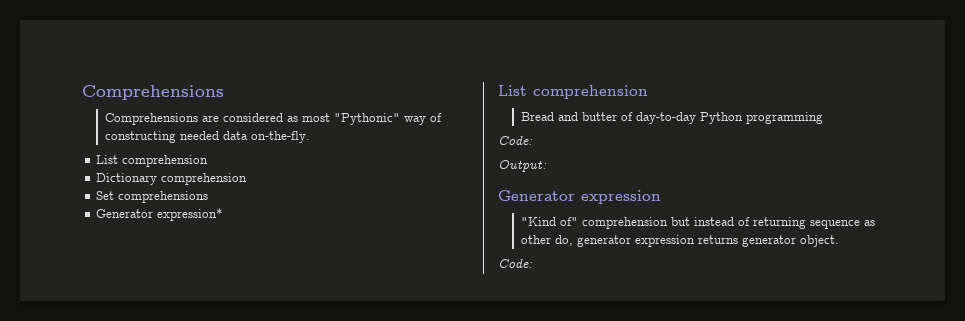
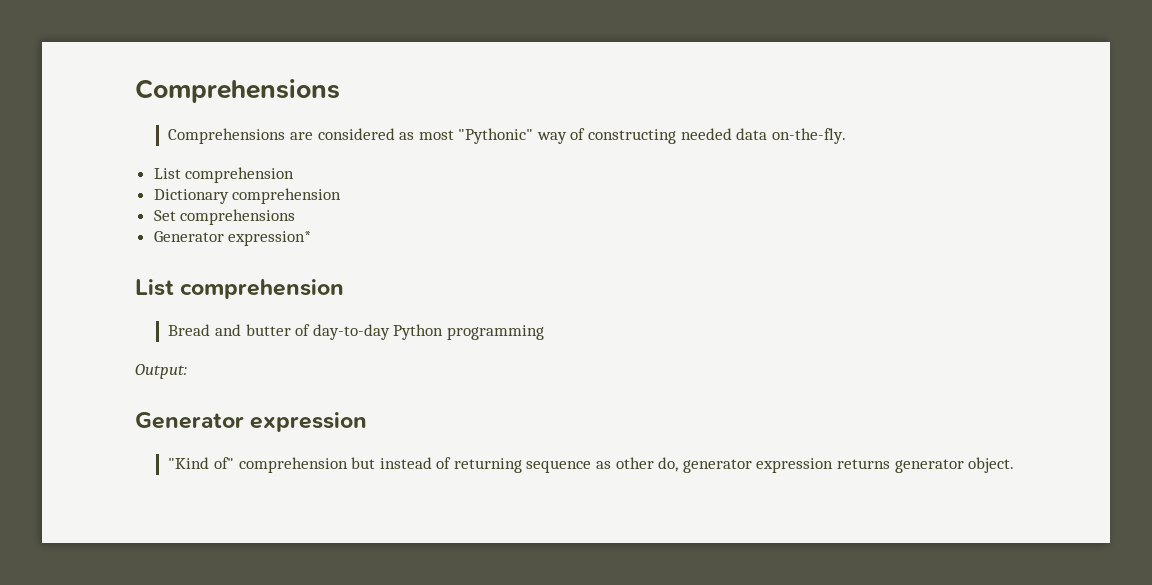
  Bread and butter of day-to-day Python programming
- Code:
  "Kind of" comprehension but instead of returning sequence as other do, generator expression returns generator object.
- Code:

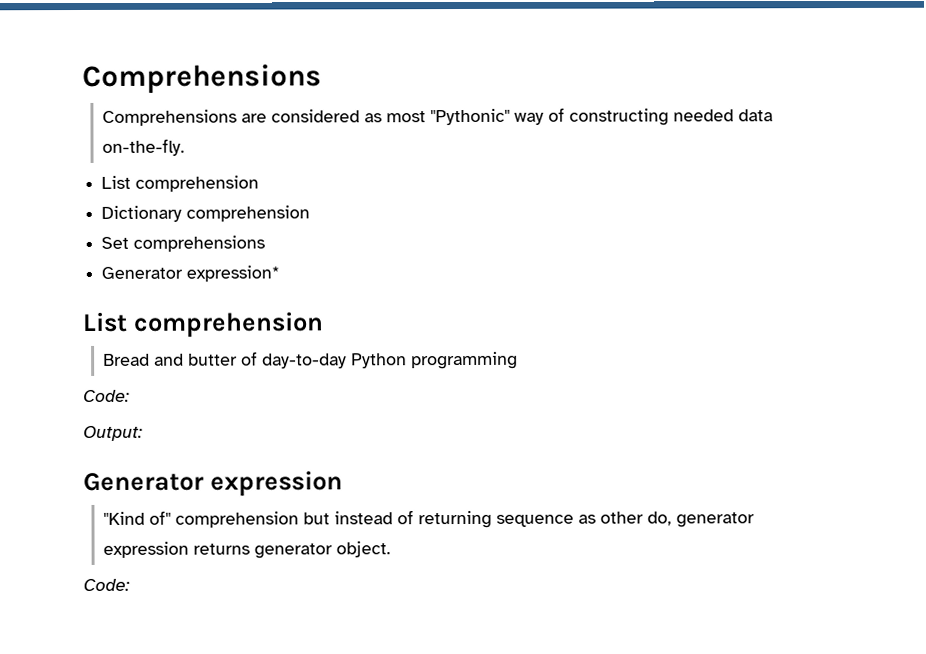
  Bread and butter of day-to-day Python programming
+ Code:
  "Kind of" comprehension but instead of returning sequence as other do, generator expression returns generator object.
+ Code:

